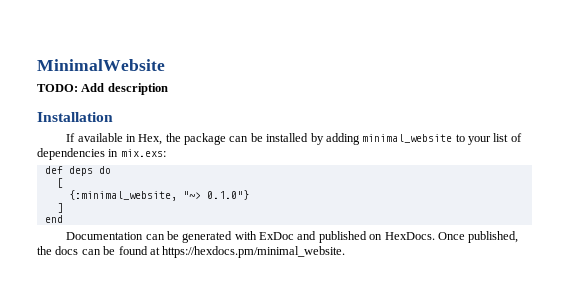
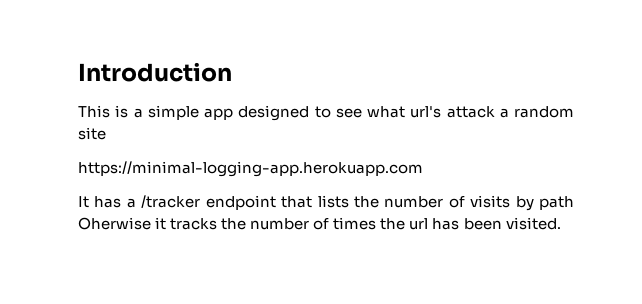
- MinimalWebsite
- TODO: Add description
- Installation
- If available in Hex, the package can be installed by adding minimal_website to your list of dependencies in mix.exs:
- def deps do
- [
- {:minimal_website, "~> 0.1.0"}
- ]
- end
- Documentation can be generated with ExDoc and published on HexDocs. Once published, the docs can be found at https://hexdocs.pm/minimal_website.
+ Introduction
+ This is a simple app designed to see what url's attack a random site
+ https://minimal-logging-app.herokuapp.com
+ It has a /tracker endpoint that lists the number of visits by path Oherwise it tracks the number of times the url has been visited.

